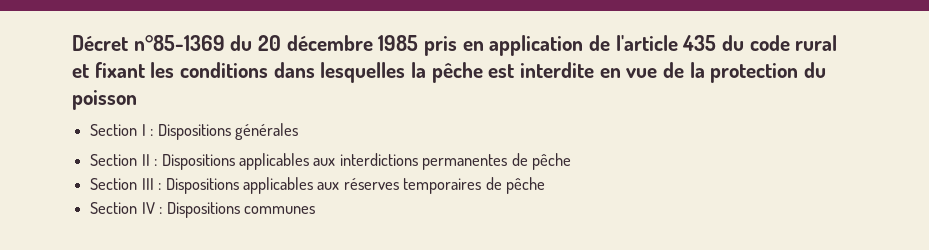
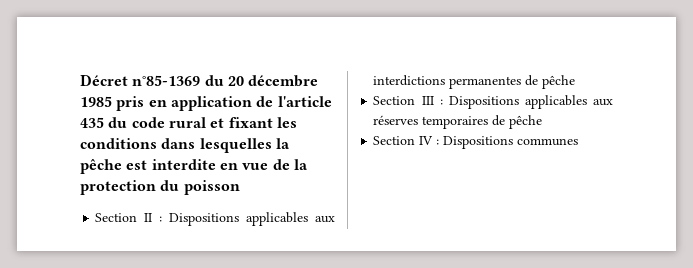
- Section I : Dispositions générales

